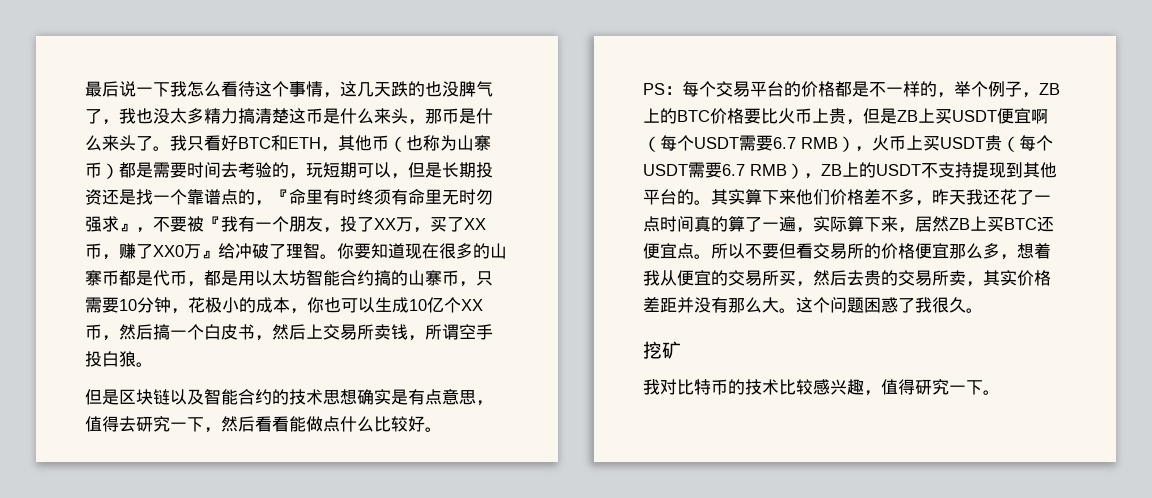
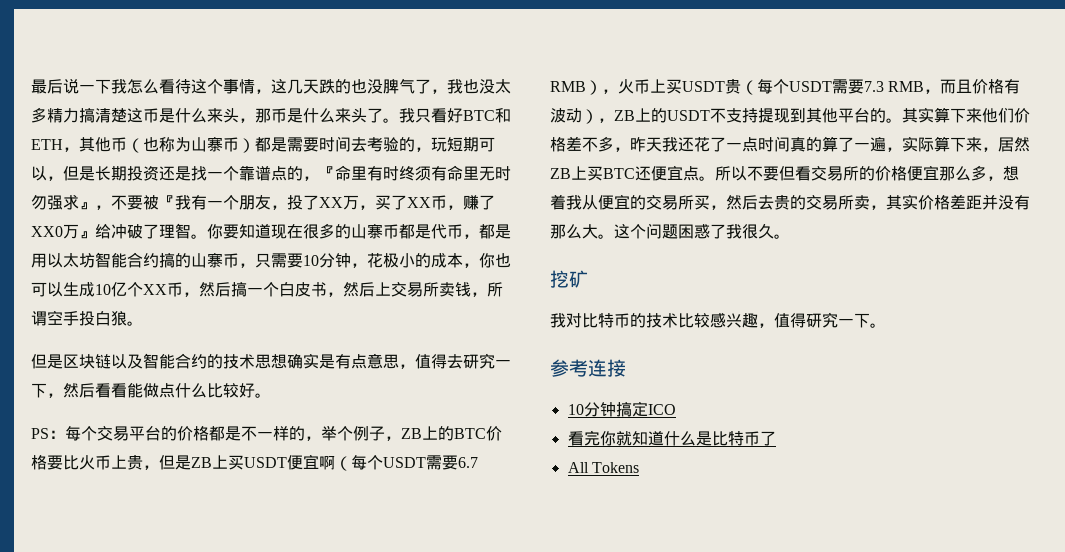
- PS：每个交易平台的价格都是不一样的，举个例子，ZB上的BTC价格要比火币上贵，但是ZB上买USDT便宜啊（每个USDT需要6.7 RMB），火币上买USDT贵（每个USDT需要6.7 RMB），ZB上的USDT不支持提现到其他平台的。
+ PS：每个交易平台的价格都是不一样的，举个例子，ZB上的BTC价格要比火币上贵，但是ZB上买USDT便宜啊（每个USDT需要6.7 RMB），火币上买USDT贵（每个USDT需要7.3 RMB，而且价格有波动），ZB上的USDT不支持提现到其他平台的。
+ 参考连接
+ 10分钟搞定ICO
+ 看完你就知道什么是比特币了
+ All Tokens

